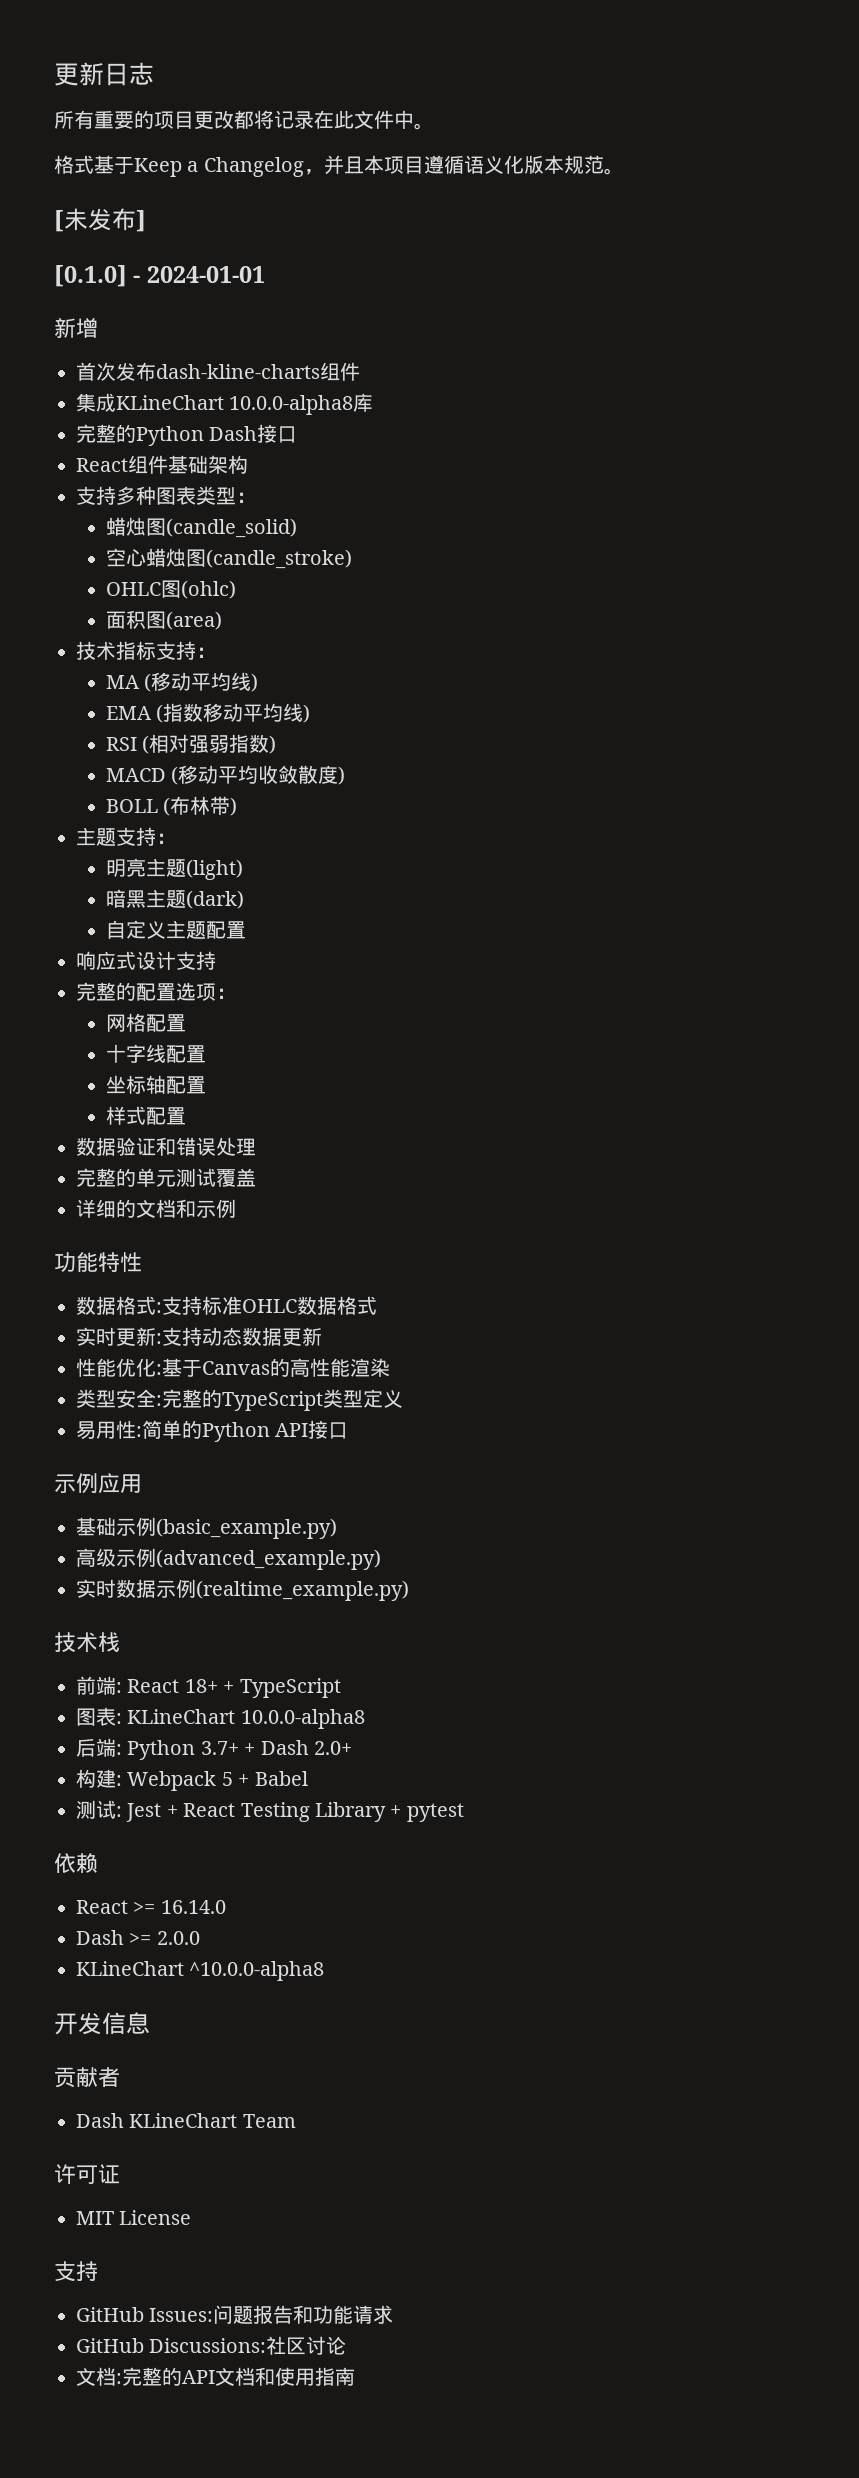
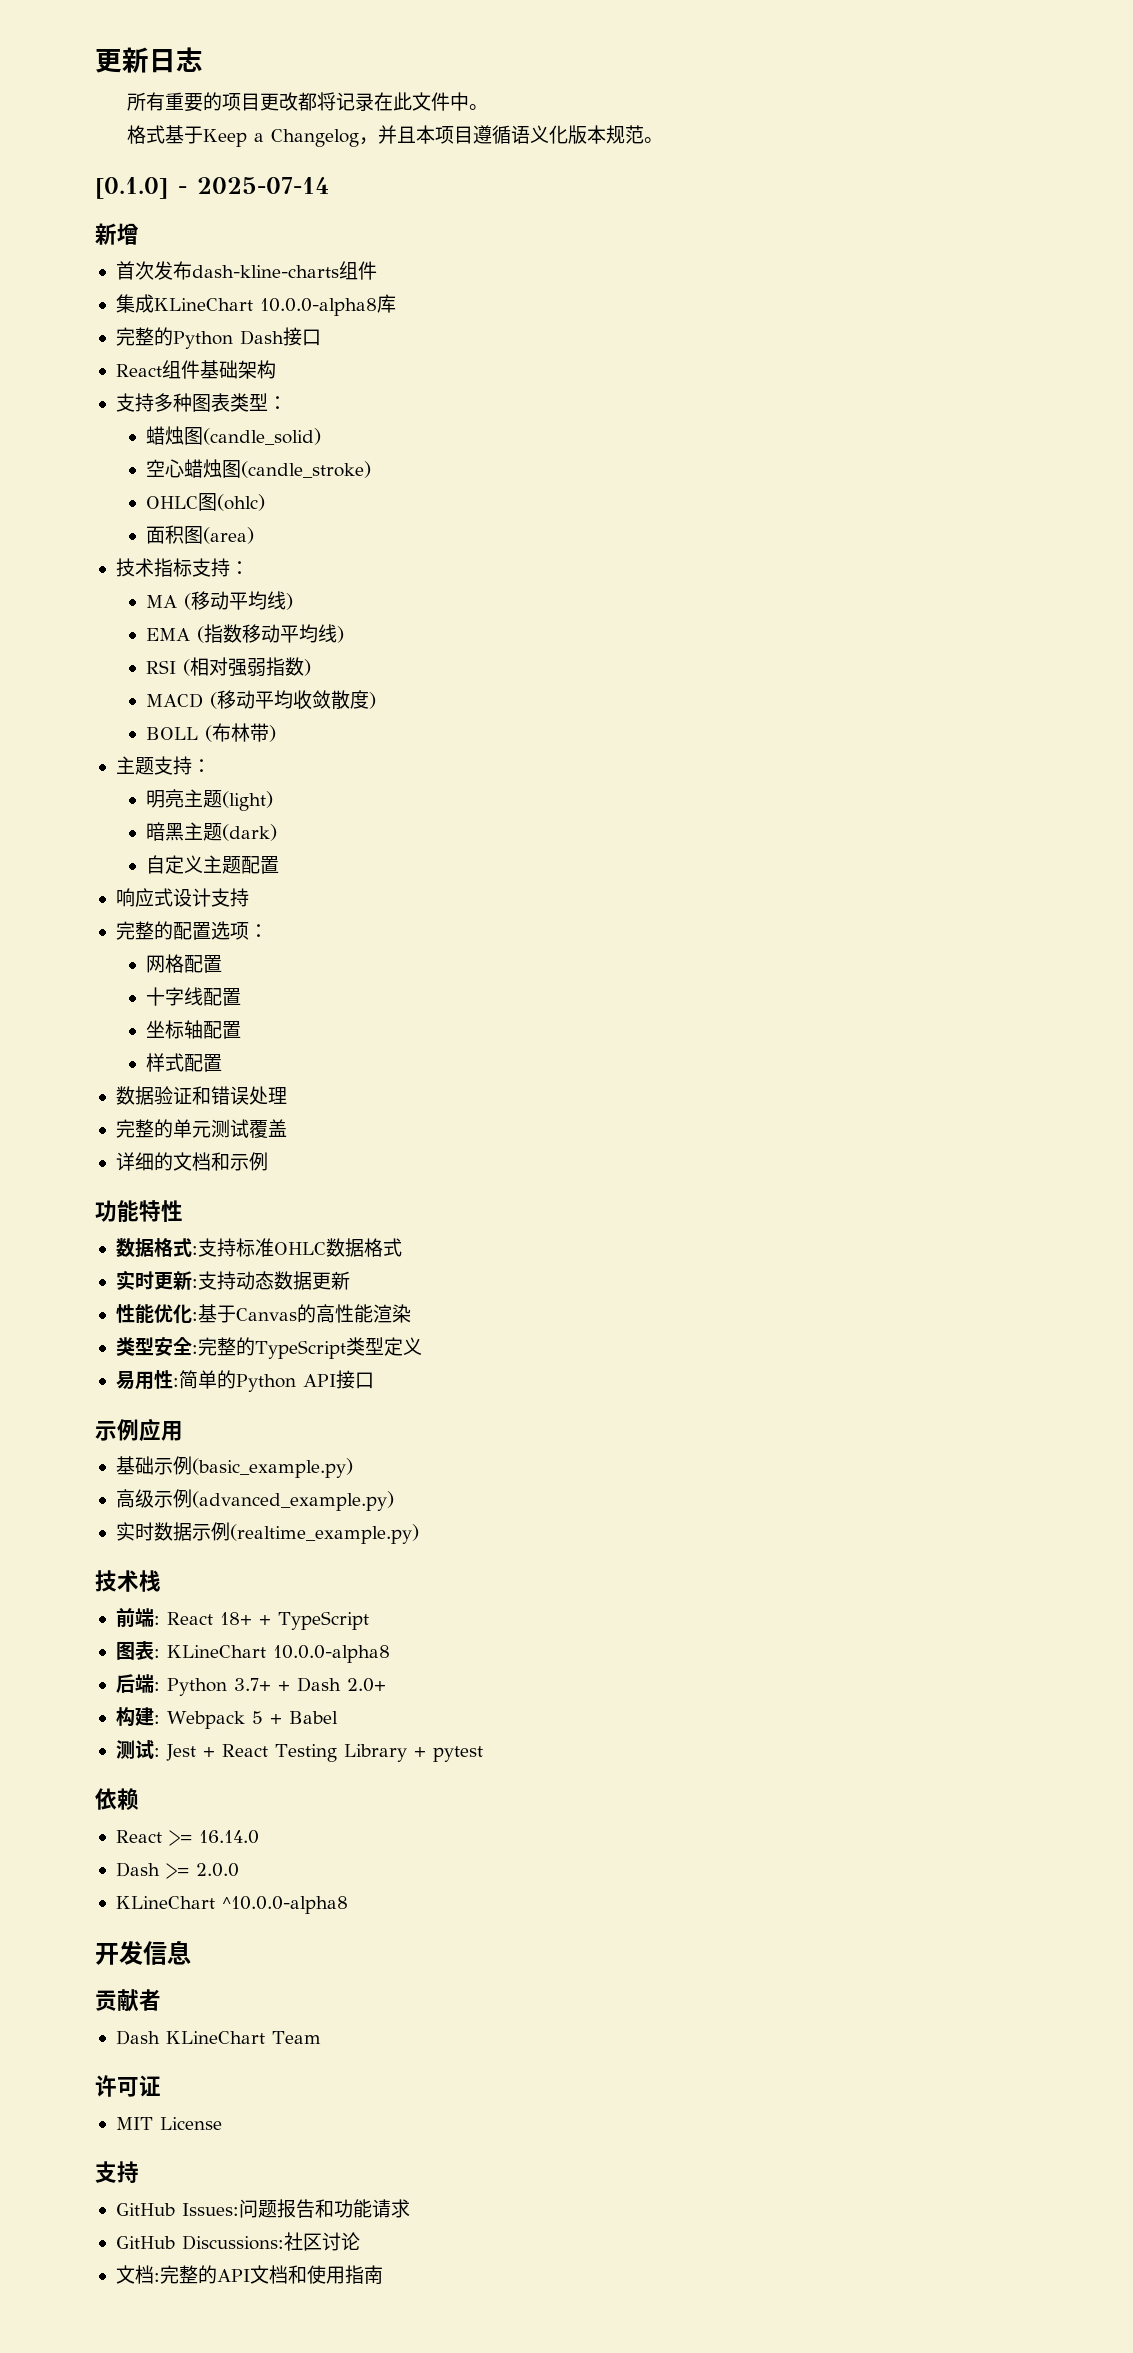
- [未发布]
- [0.1.0] - 2024-01-01
+ [0.1.0] - 2025-07-14

